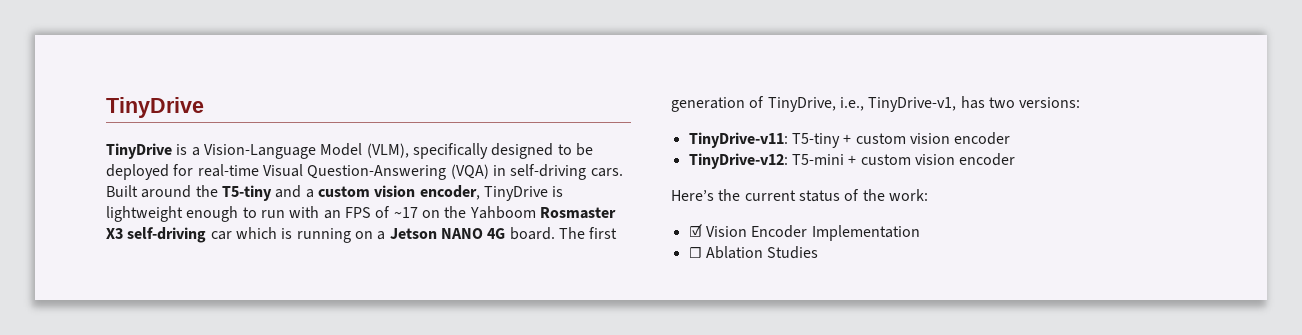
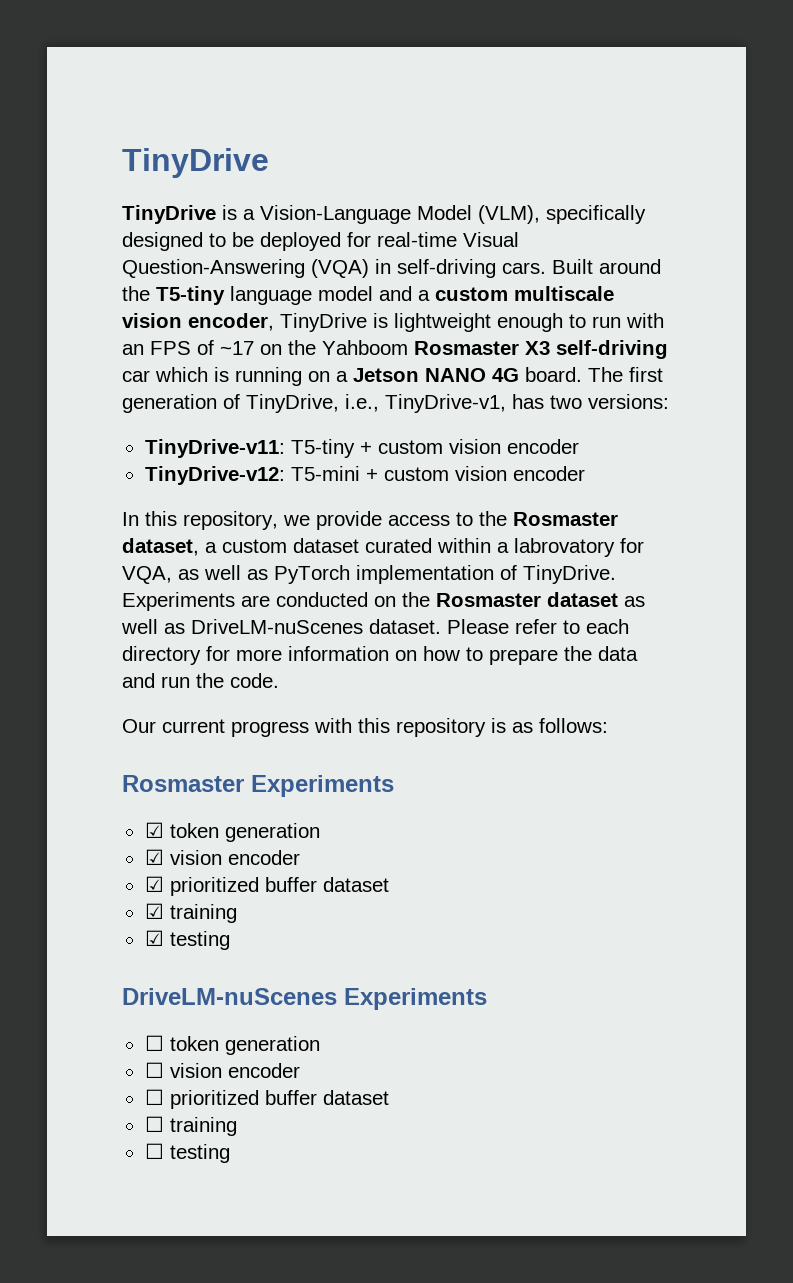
- Built around the T5-tiny and a custom vision encoder, TinyDrive is lightweight enough to run with an FPS of ~17 on the Yahboom Rosmaster X3 self-driving car which is running on a Jetson NANO 4G board.
+ Built around the T5-tiny language model and a custom multiscale vision encoder, TinyDrive is lightweight enough to run with an FPS of ~17 on the Yahboom Rosmaster X3 self-driving car which is running on a Jetson NANO 4G board.
- Here’s the current status of the work:
- ☑ Vision Encoder Implementation
- ☐ Ablation Studies
+ In this repository, we provide access to the Rosmaster dataset, a custom dataset curated within a labrovatory for VQA, as well as PyTorch implementation of TinyDrive. Experiments are conducted on the Rosmaster dataset as well as DriveLM-nuScenes dataset. Please refer to each directory for more information on how to prepare the data and run the code.
+ Our current progress with this repository is as follows:
+ Rosmaster Experiments
+ ☑ token generation
+ ☑ vision encoder
+ ☑ prioritized buffer dataset
+ ☑ training
+ ☑ testing
+ DriveLM-nuScenes Experiments
+ ☐ token generation
+ ☐ vision encoder
+ ☐ prioritized buffer dataset
+ ☐ training
+ ☐ testing

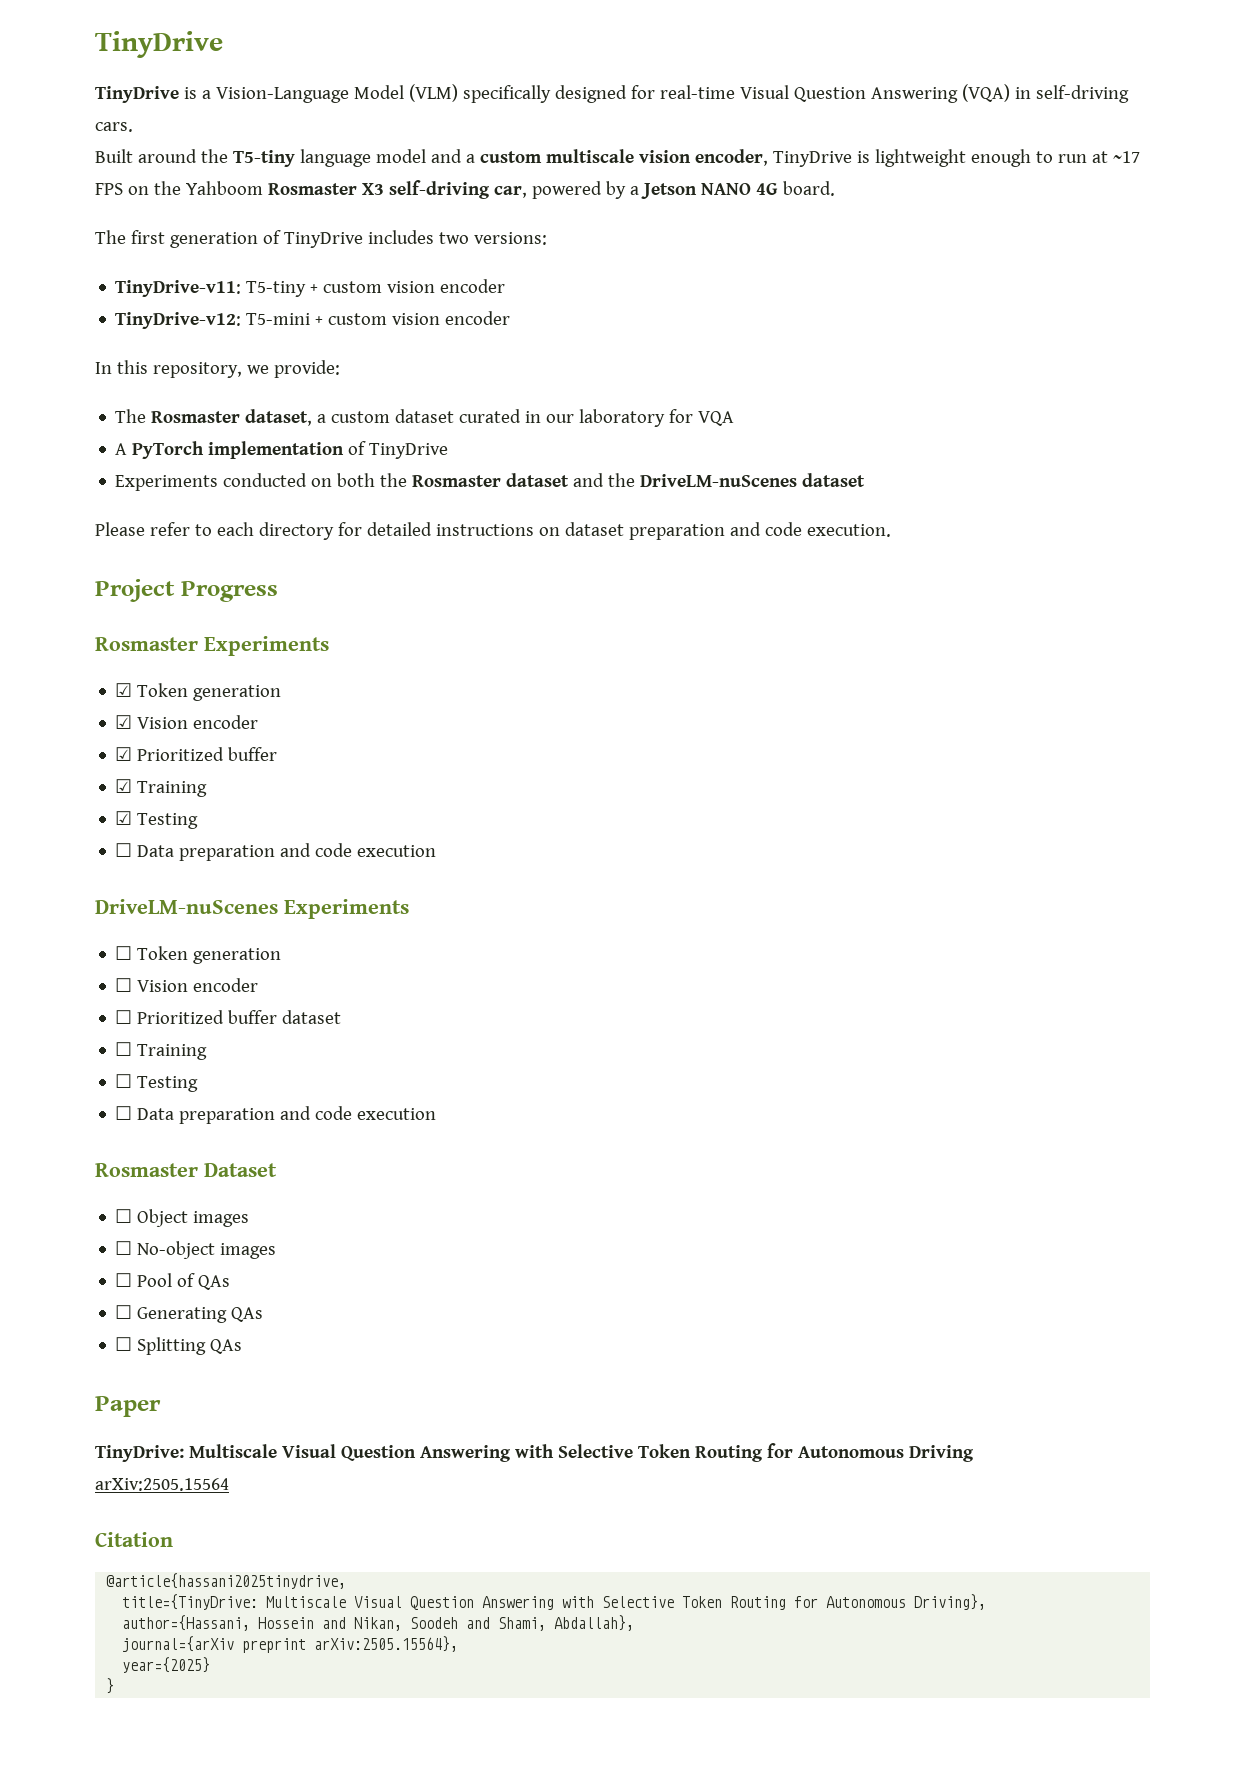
- TinyDrive is a Vision-Language Model (VLM), specifically designed to be deployed for real-time Visual Question-Answering (VQA) in self-driving cars. Built around the T5-tiny language model and a custom multiscale vision encoder, TinyDrive is lightweight enough to run with an FPS of ~17 on the Yahboom Rosmaster X3 self-driving car which is running on a Jetson NANO 4G board. The first generation of TinyDrive, i.e., TinyDrive-v1, has two versions:
+ TinyDrive is a Vision-Language Model (VLM) specifically designed for real-time Visual Question Answering (VQA) in self-driving cars.
+ Built around the T5-tiny language model and a custom multiscale vision encoder, TinyDrive is lightweight enough to run at ~17 FPS on the Yahboom Rosmaster X3 self-driving car, powered by a Jetson NANO 4G board.
+ The first generation of TinyDrive includes two versions:
- In this repository, we provide access to the Rosmaster dataset, a custom dataset curated within a labrovatory for VQA, as well as PyTorch implementation of TinyDrive. Experiments are conducted on the Rosmaster dataset as well as DriveLM-nuScenes dataset. Please refer to each directory for more information on how to prepare the data and run the code.
- Our current progress with this repository is as follows:
+ In this repository, we provide:
+ The Rosmaster dataset, a custom dataset curated in our laboratory for VQA
+ A PyTorch implementation of TinyDrive
+ Experiments conducted on both the Rosmaster dataset and the DriveLM-nuScenes dataset
+ Please refer to each directory for detailed instructions on dataset preparation and code execution.
+ Project Progress
- ☑ token generation
+ ☑ Token generation
- ☑ vision encoder
+ ☑ Vision encoder
- ☑ prioritized buffer dataset
- ☑ training
- ☑ testing
+ ☑ Prioritized buffer
+ ☑ Training
+ ☑ Testing
+ ☐ Data preparation and code execution
- ☐ token generation
+ ☐ Token generation
- ☐ vision encoder
+ ☐ Vision encoder
- ☐ prioritized buffer dataset
+ ☐ Prioritized buffer dataset
- ☐ training
- ☐ testing
+ ☐ Training
+ ☐ Testing
+ ☐ Data preparation and code execution
+ Rosmaster Dataset
+ ☐ Object images
+ ☐ No-object images
+ ☐ Pool of QAs
+ ☐ Generating QAs
+ ☐ Splitting QAs
+ Paper
+ TinyDrive: Multiscale Visual Question Answering with Selective Token Routing for Autonomous Driving
+ arXiv:2505.15564
+ Citation
+ @article{hassani2025tinydrive,
+ title={TinyDrive: Multiscale Visual Question Answering with Selective Token Routing for Autonomous Driving},
+ author={Hassani, Hossein and Nikan, Soodeh and Shami, Abdallah},
+ journal={arXiv preprint arXiv:2505.15564},
+ year={2025}
+ }

